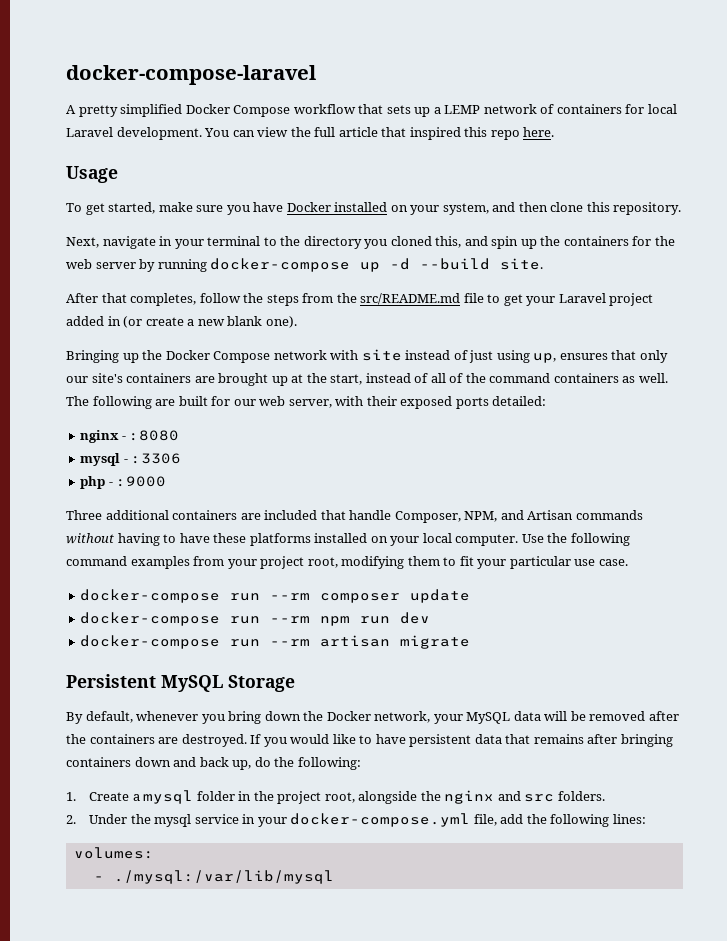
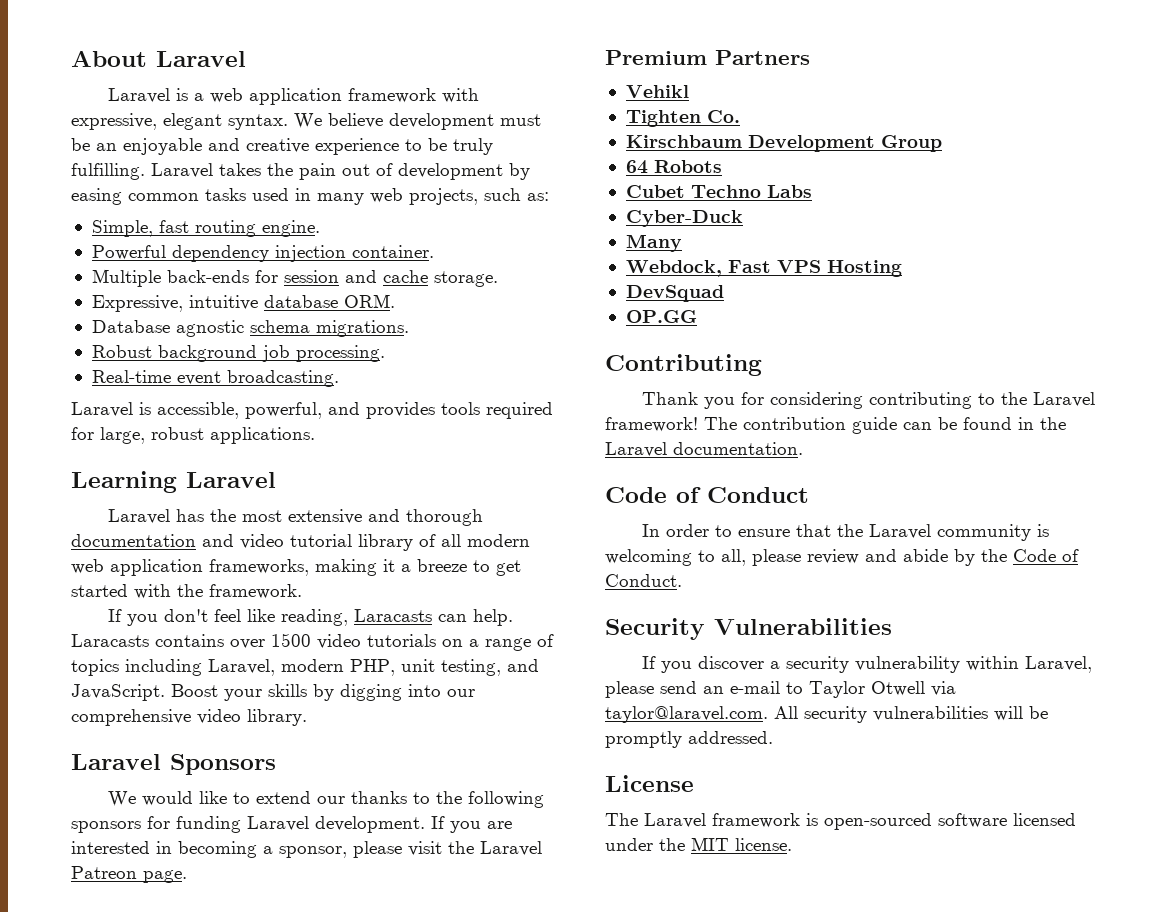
- docker-compose-laravel
- A pretty simplified Docker Compose workflow that sets up a LEMP network of containers for local Laravel development. You can view the full article that inspired this repo here.
- Usage
- To get started, make sure you have Docker installed on your system, and then clone this repository.
- Next, navigate in your terminal to the directory you cloned this, and spin up the containers for the web server by running docker-compose up -d --build site.
- After that completes, follow the steps from the src/README.md file to get your Laravel project added in (or create a new blank one).
- Bringing up the Docker Compose network with site instead of just using up, ensures that only our site's containers are brought up at the start, instead of all of the command containers as well. The following are built for our web server, with their exposed ports detailed:
- nginx - :8080
- mysql - :3306
- php - :9000
- Three additional containers are included that handle Composer, NPM, and Artisan commands without having to have these platforms installed on your local computer. Use the following command examples from your project root, modifying them to fit your particular use case.
- docker-compose run --rm composer update
- docker-compose run --rm npm run dev
- docker-compose run --rm artisan migrate
- Persistent MySQL Storage
- By default, whenever you bring down the Docker network, your MySQL data will be removed after the containers are destroyed. If you would like to have persistent data that remains after bringing containers down and back up, do the following:
- 1. Create a mysql folder in the project root, alongside the nginx and src folders.
- 2. Under the mysql service in your docker-compose.yml file, add the following lines:
- volumes:
- - ./mysql:/var/lib/mysql
+ About Laravel
+ Laravel is a web application framework with expressive, elegant syntax. We believe development must be an enjoyable and creative experience to be truly fulfilling. Laravel takes the pain out of development by easing common tasks used in many web projects, such as:
+ Simple, fast routing engine.
+ Powerful dependency injection container.
+ Multiple back-ends for session and cache storage.
+ Expressive, intuitive database ORM.
+ Database agnostic schema migrations.
+ Robust background job processing.
+ Real-time event broadcasting.
+ Laravel is accessible, powerful, and provides tools required for large, robust applications.
+ Learning Laravel
+ Laravel has the most extensive and thorough documentation and video tutorial library of all modern web application frameworks, making it a breeze to get started with the framework.
+ If you don't feel like reading, Laracasts can help. Laracasts contains over 1500 video tutorials on a range of topics including Laravel, modern PHP, unit testing, and JavaScript. Boost your skills by digging into our comprehensive video library.
+ Laravel Sponsors
+ We would like to extend our thanks to the following sponsors for funding Laravel development. If you are interested in becoming a sponsor, please visit the Laravel Patreon page.
+ Premium Partners
+ Vehikl
+ Tighten Co.
+ Kirschbaum Development Group
+ 64 Robots
+ Cubet Techno Labs
+ Cyber-Duck
+ Many
+ Webdock, Fast VPS Hosting
+ DevSquad
+ OP.GG
+ Contributing
+ Thank you for considering contributing to the Laravel framework! The contribution guide can be found in the Laravel documentation.
+ Code of Conduct
+ In order to ensure that the Laravel community is welcoming to all, please review and abide by the Code of Conduct.
+ Security Vulnerabilities
+ If you discover a security vulnerability within Laravel, please send an e-mail to Taylor Otwell via taylor@laravel.com. All security vulnerabilities will be promptly addressed.
+ License
+ The Laravel framework is open-sourced software licensed under the MIT license.

